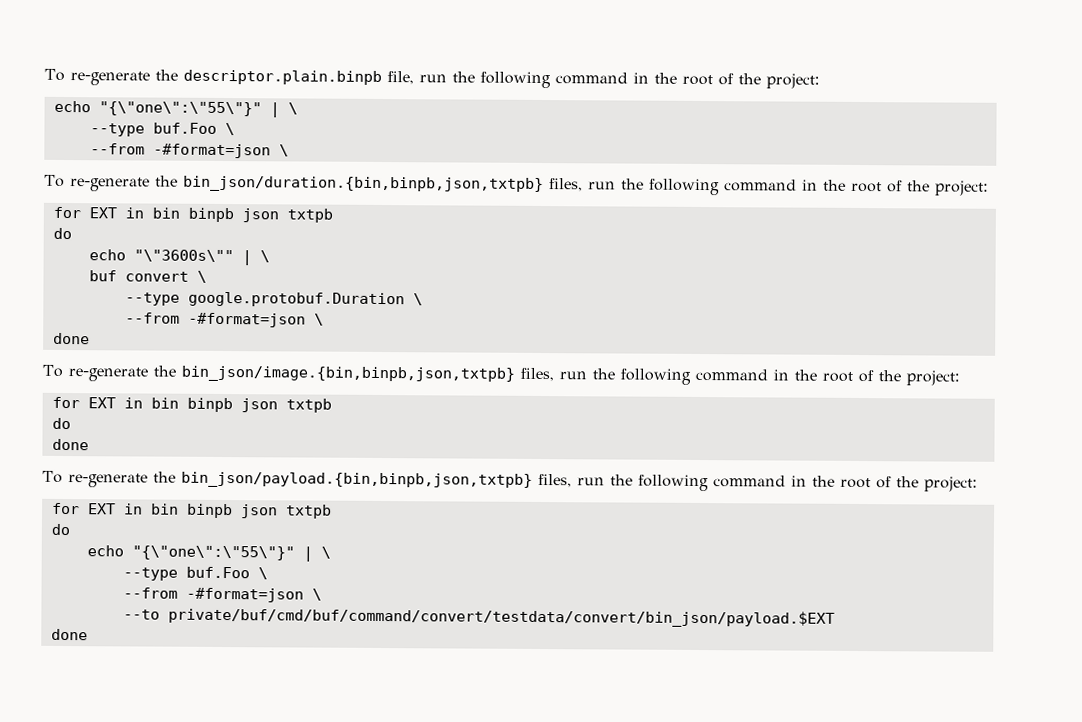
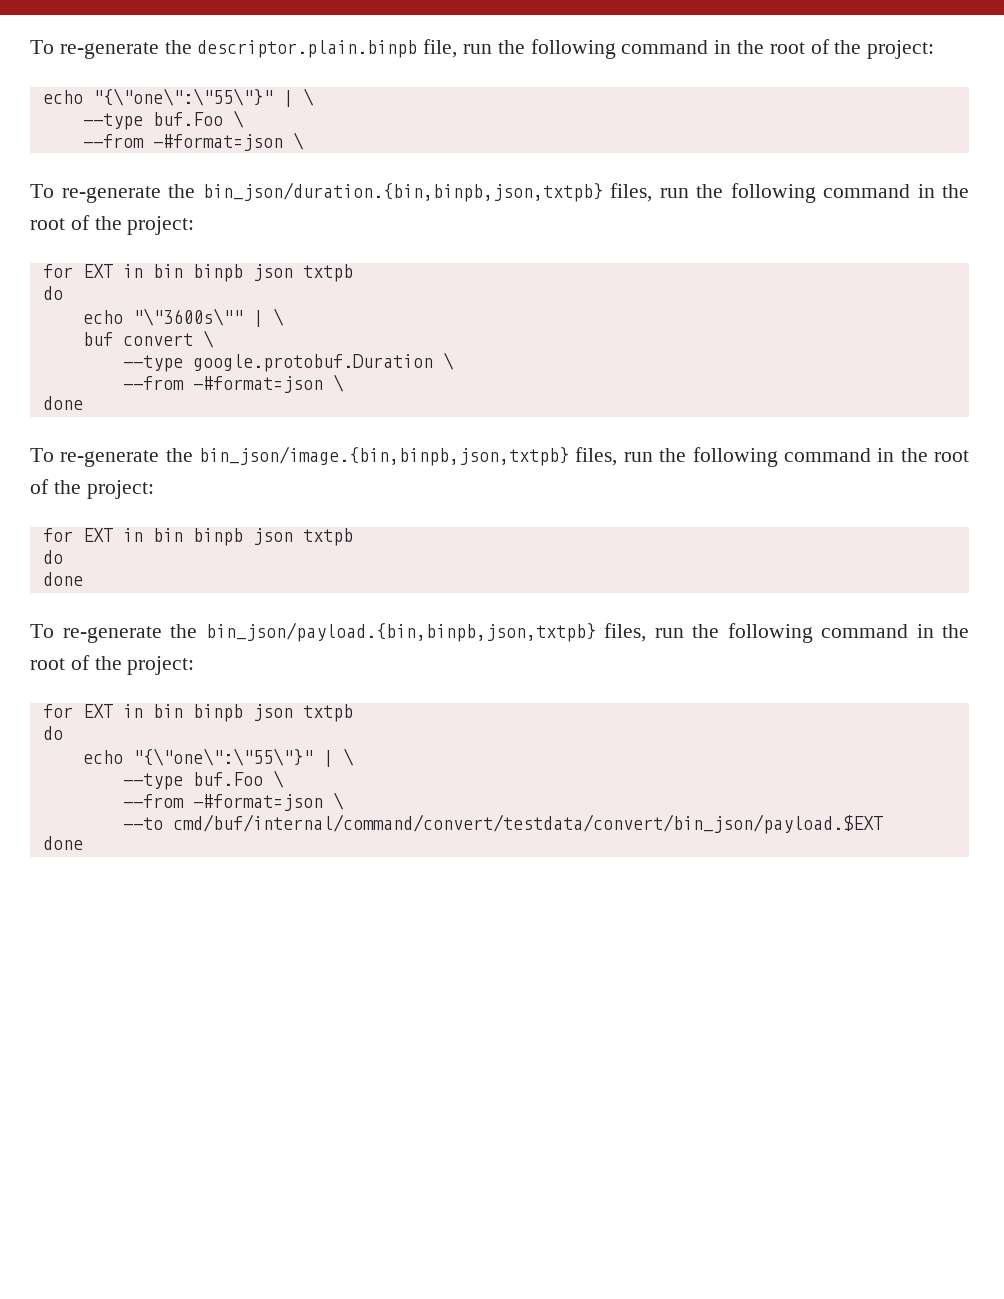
- --to private/buf/cmd/buf/command/convert/testdata/convert/bin_json/payload.$EXT
+ --to cmd/buf/internal/command/convert/testdata/convert/bin_json/payload.$EXT

